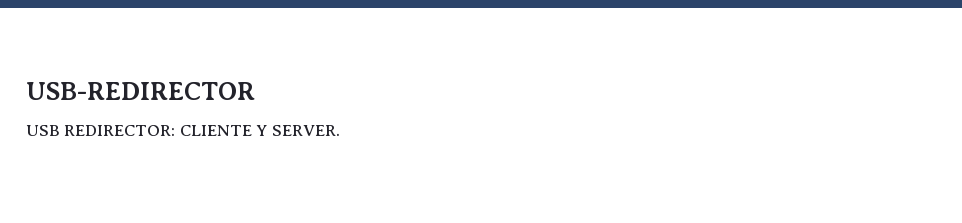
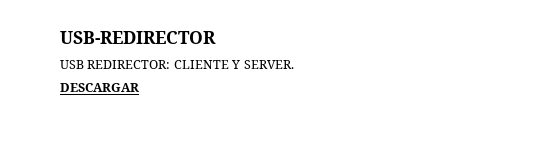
+ DESCARGAR

